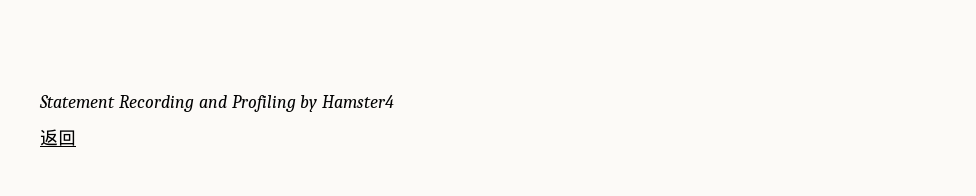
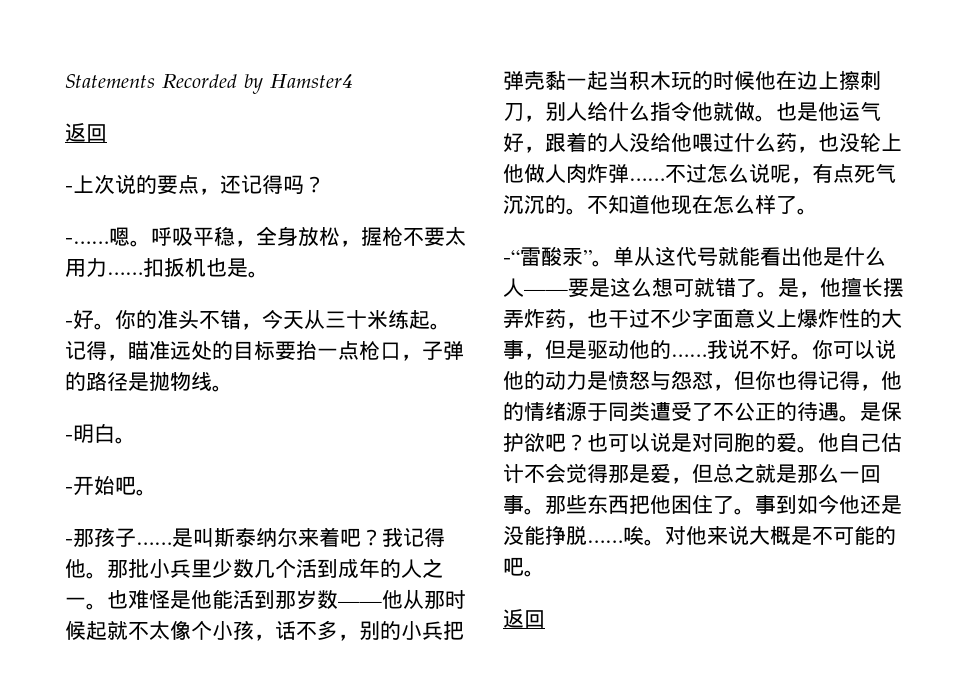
- Statement Recording and Profiling by Hamster4
+ Statements Recorded by Hamster4
+ -上次说的要点，还记得吗？
+ -……嗯。呼吸平稳，全身放松，握枪不要太用力……扣扳机也是。
+ -好。你的准头不错，今天从三十米练起。记得，瞄准远处的目标要抬一点枪口，子弹的路径是抛物线。
+ -明白。
+ -开始吧。
+ -那孩子……是叫斯泰纳尔来着吧？我记得他。那批小兵里少数几个活到成年的人之一。也难怪是他能活到那岁数——他从那时候起就不太像个小孩，话不多，别的小兵把弹壳黏一起当积木玩的时候他在边上擦刺刀，别人给什么指令他就做。也是他运气好，跟着的人没给他喂过什么药，也没轮上他做人肉炸弹……不过怎么说呢，有点死气沉沉的。不知道他现在怎么样了。
+ -“雷酸汞”。单从这代号就能看出他是什么人——要是这么想可就错了。是，他擅长摆弄炸药，也干过不少字面意义上爆炸性的大事，但是驱动他的……我说不好。你可以说他的动力是愤怒与怨怼，但你也得记得，他的情绪源于同类遭受了不公正的待遇。是保护欲吧？也可以说是对同胞的爱。他自己估计不会觉得那是爱，但总之就是那么一回事。那些东西把他困住了。事到如今他还是没能挣脱……唉。对他来说大概是不可能的吧。
+ 返回

